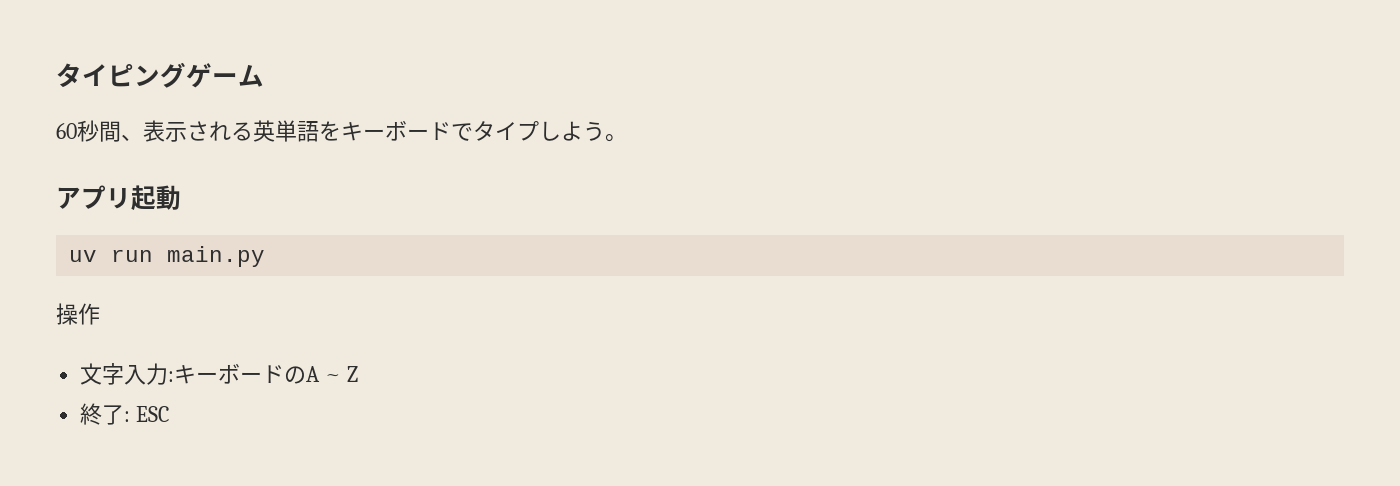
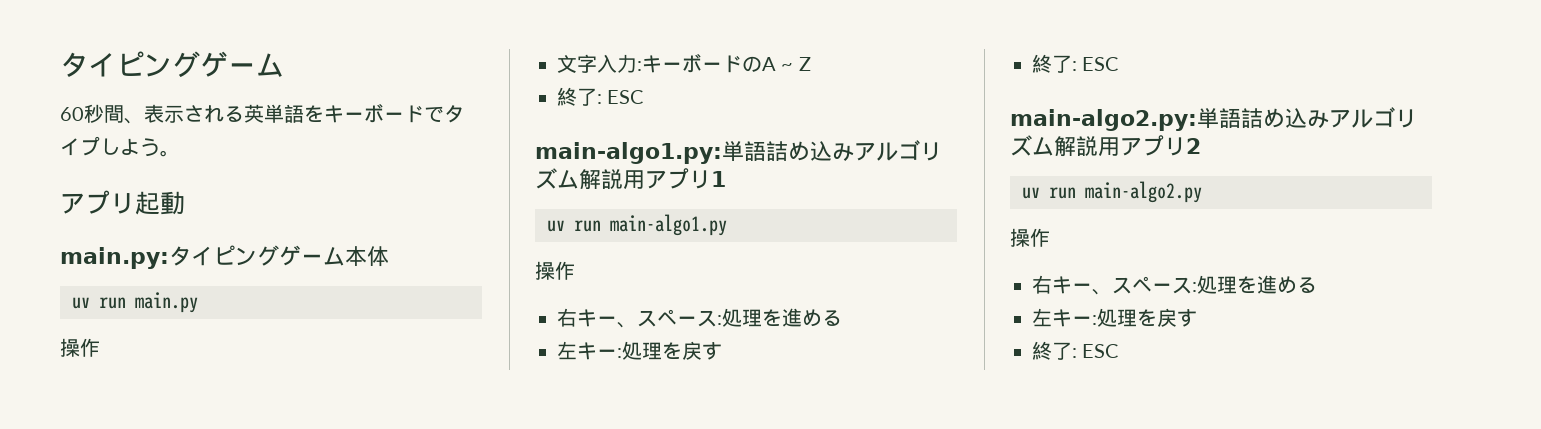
+ main.py:タイピングゲーム本体
+ main-algo1.py:単語詰め込みアルゴリズム解説用アプリ1
+ uv run main-algo1.py
+ 操作
+ 右キー、スペース:処理を進める
+ 左キー:処理を戻す
+ 終了: ESC
+ main-algo2.py:単語詰め込みアルゴリズム解説用アプリ2
+ uv run main-algo2.py
+ 操作
+ 右キー、スペース:処理を進める
+ 左キー:処理を戻す
+ 終了: ESC

